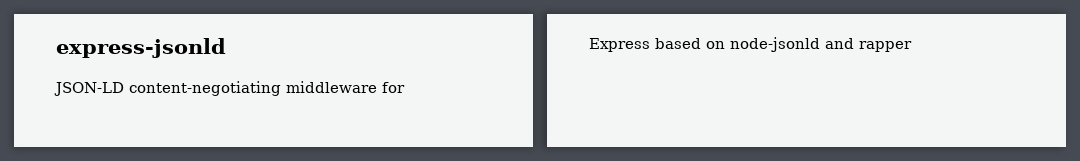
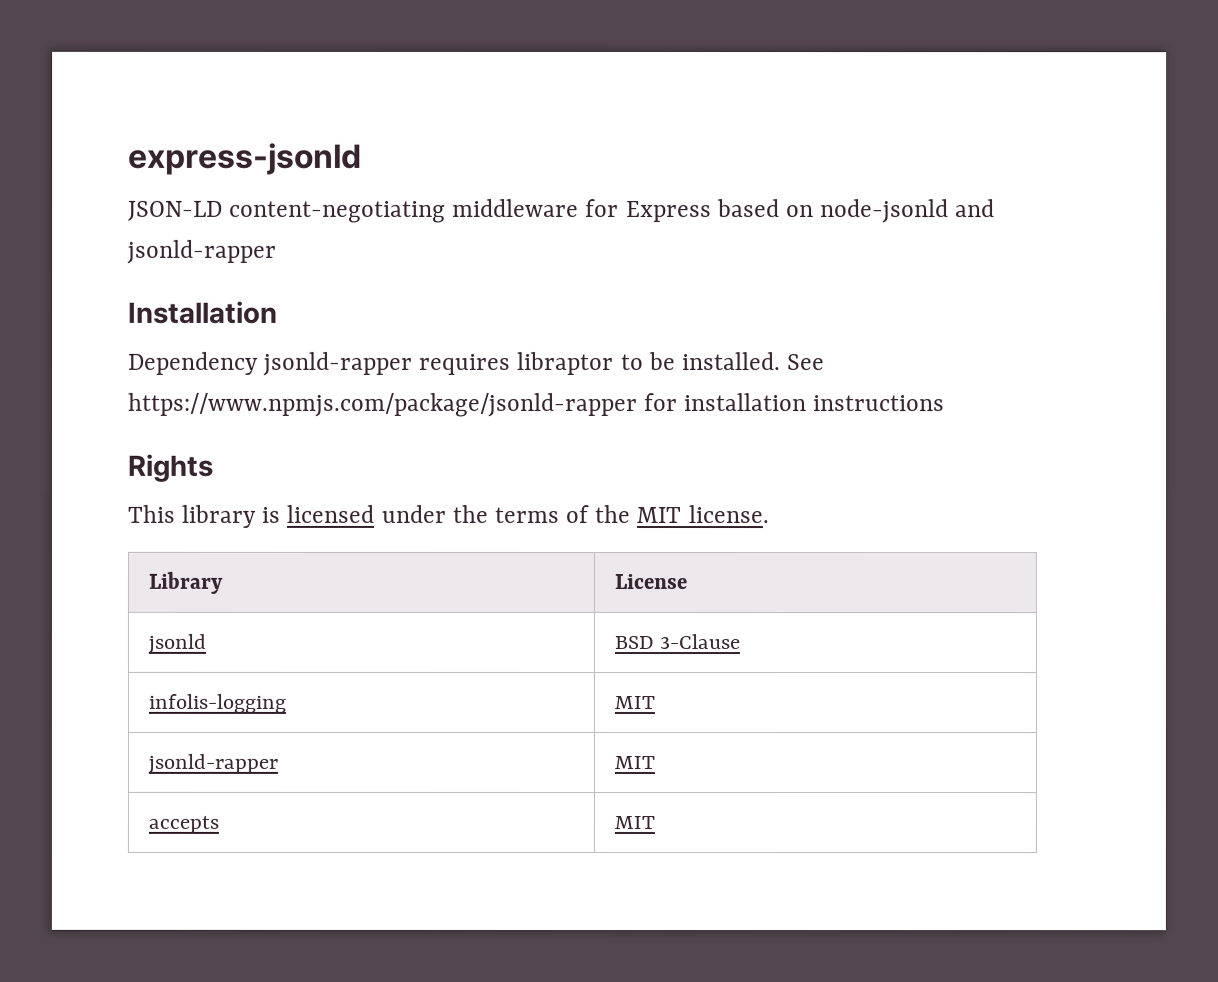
- JSON-LD content-negotiating middleware for Express based on node-jsonld and rapper
+ JSON-LD content-negotiating middleware for Express based on node-jsonld and jsonld-rapper
+ Installation
+ Dependency jsonld-rapper requires libraptor to be installed. See https://www.npmjs.com/package/jsonld-rapper for installation instructions
+ Rights
+ This library is licensed under the terms of the MIT license.
+ Library | License
+ jsonld | BSD 3-Clause
+ infolis-logging | MIT
+ jsonld-rapper | MIT
+ accepts | MIT

